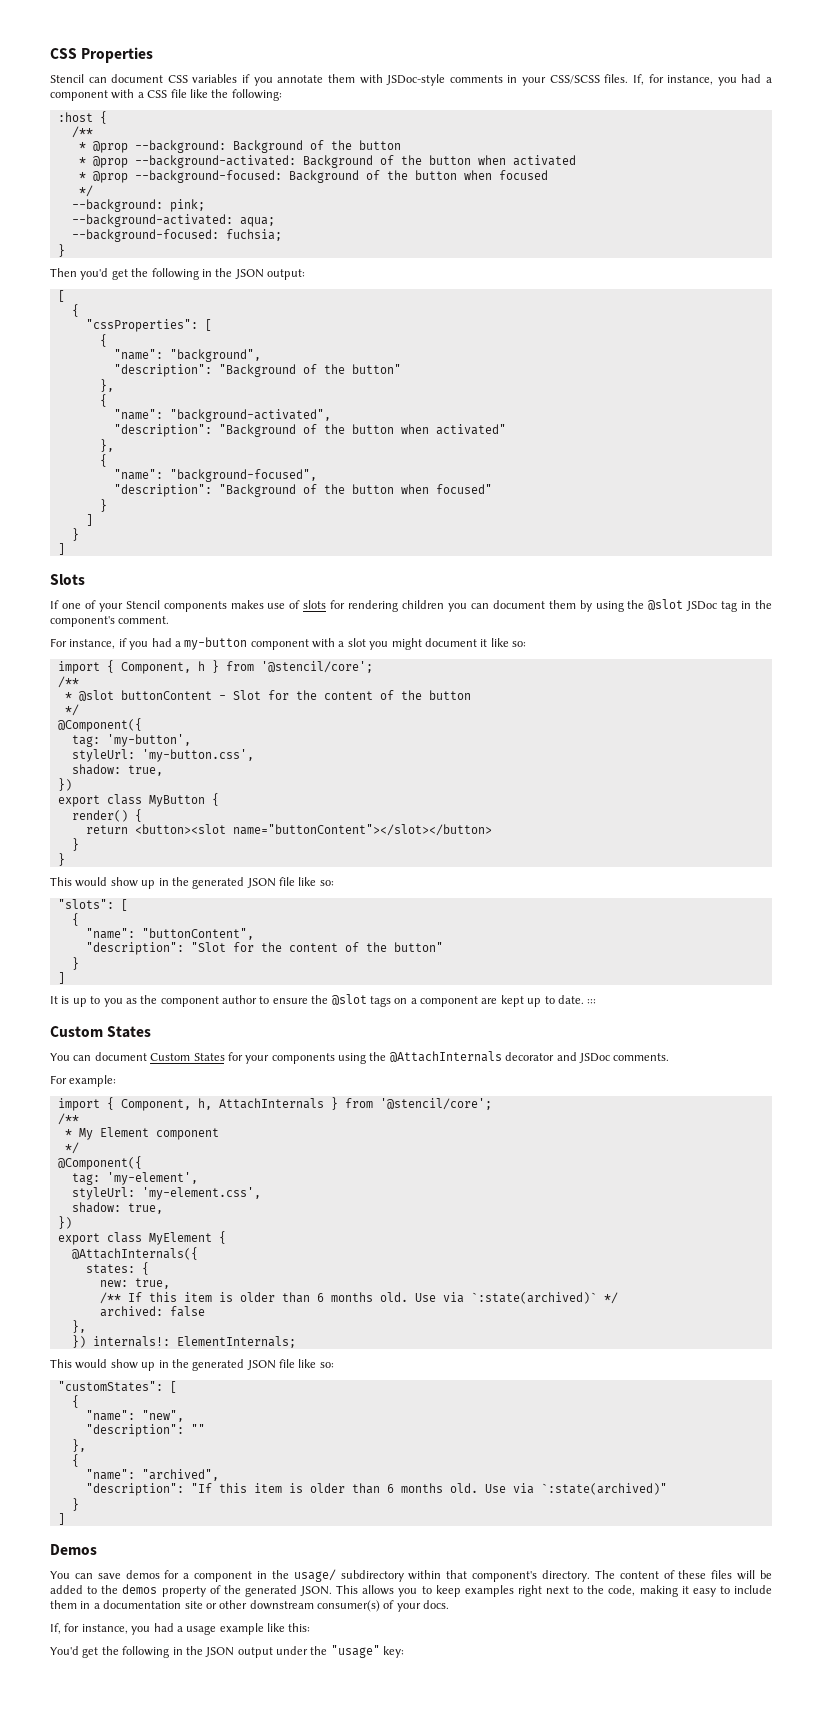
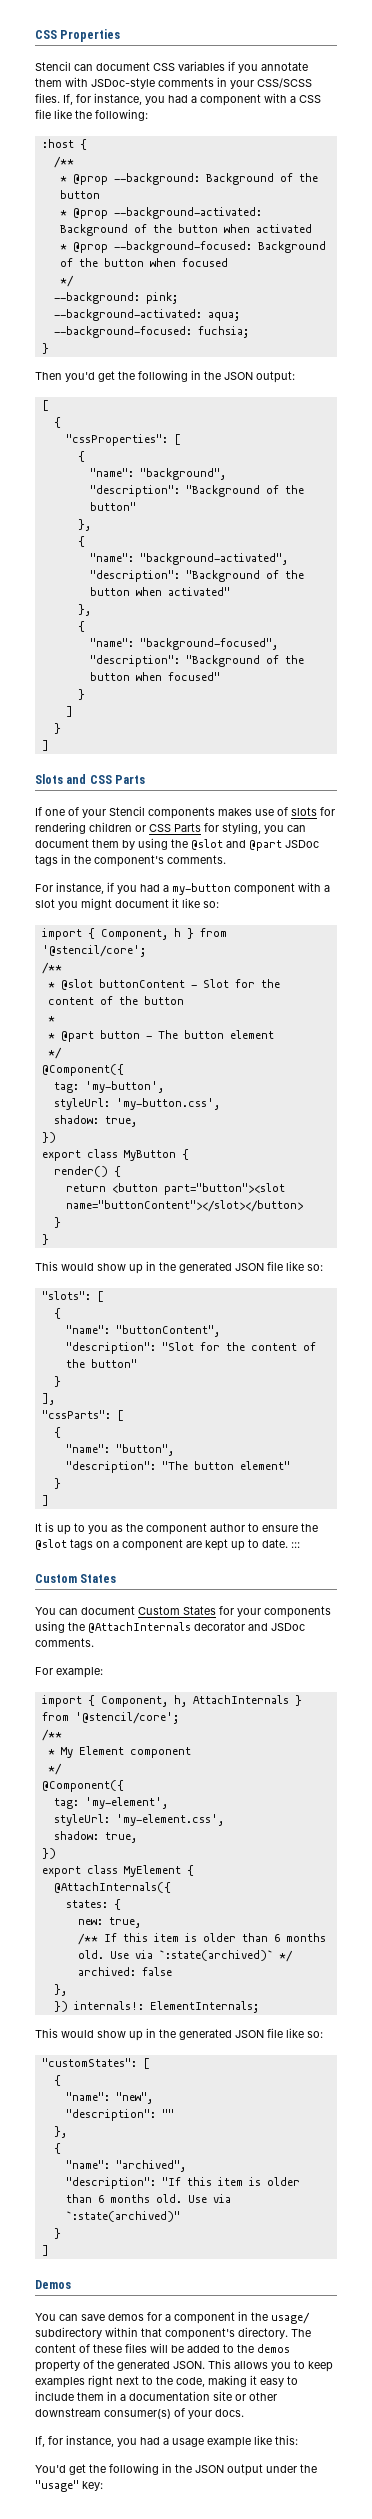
- Slots
+ Slots and CSS Parts
- If one of your Stencil components makes use of slots for rendering children you can document them by using the @slot JSDoc tag in the component's comment.
+ If one of your Stencil components makes use of slots for rendering children or CSS Parts for styling, you can document them by using the @slot and @part JSDoc tags in the component's comments.
  * @slot buttonContent - Slot for the content of the button
+ *
+ * @part button - The button element
- return <button><slot name="buttonContent"></slot></button>
+ return <button part="button"><slot name="buttonContent"></slot></button>
+ ],
+ "cssParts": [
+ {
+ "name": "button",
+ "description": "The button element"
+ }

